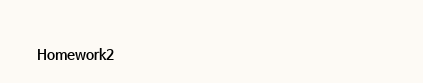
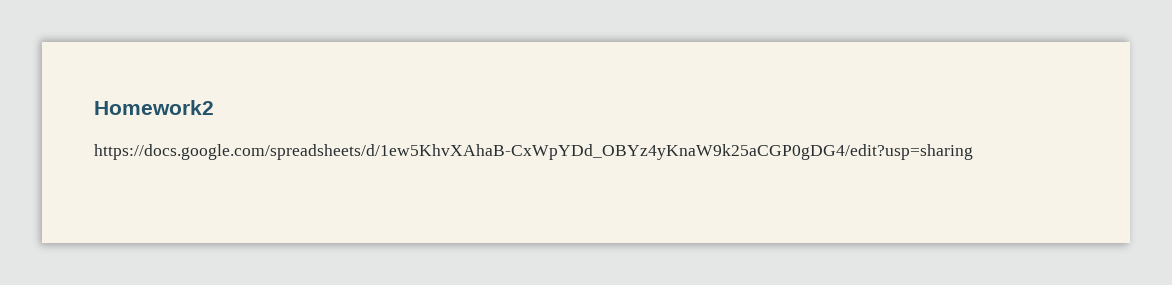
+ https://docs.google.com/spreadsheets/d/1ew5KhvXAhaB-CxWpYDd_OBYz4yKnaW9k25aCGP0gDG4/edit?usp=sharing

